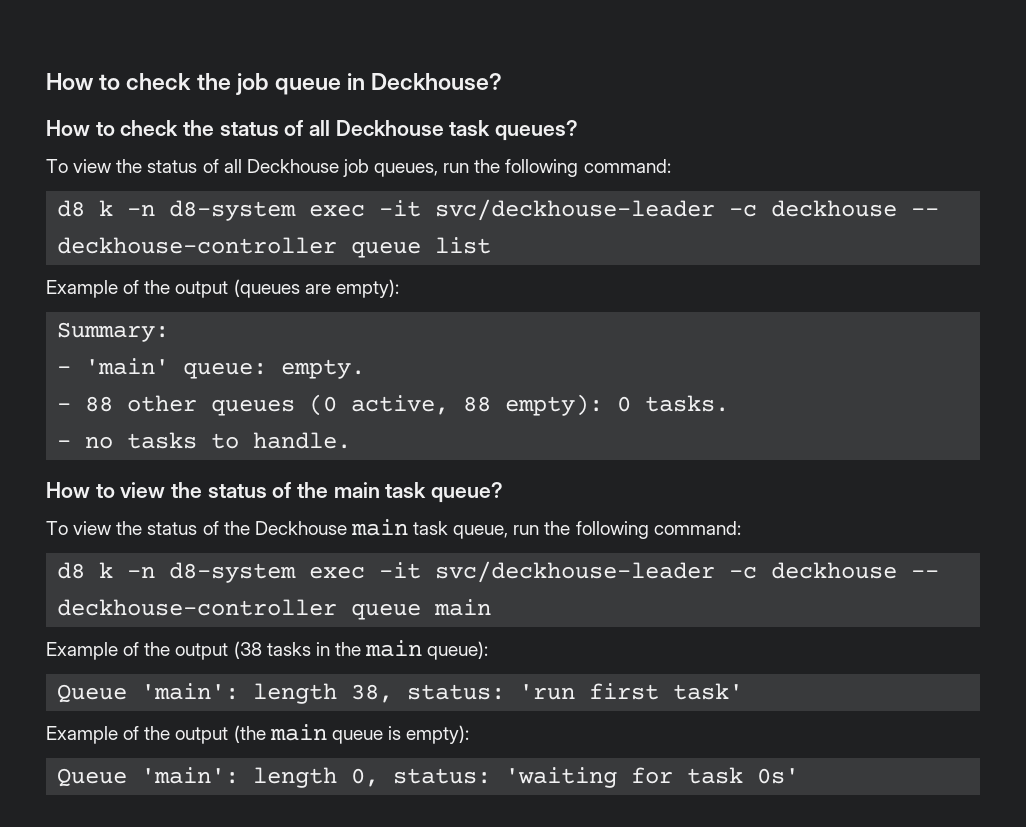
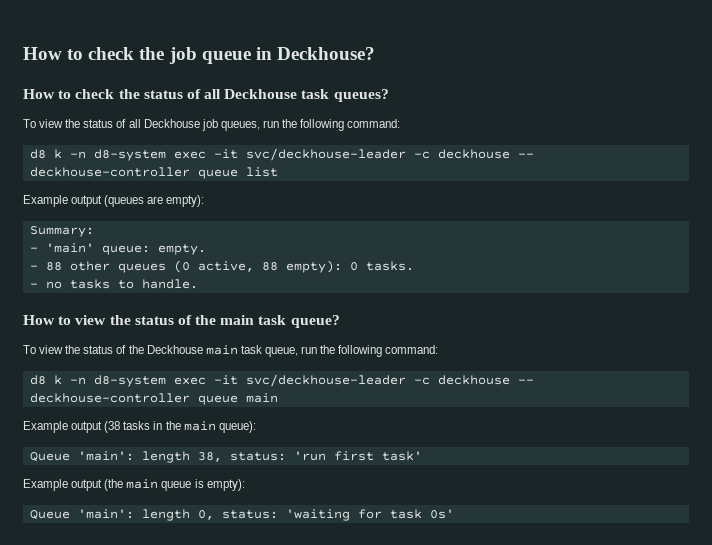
- Example of the output (queues are empty):
+ Example output (queues are empty):
- Example of the output (38 tasks in the main queue):
+ Example output (38 tasks in the main queue):
- Example of the output (the main queue is empty):
+ Example output (the main queue is empty):

